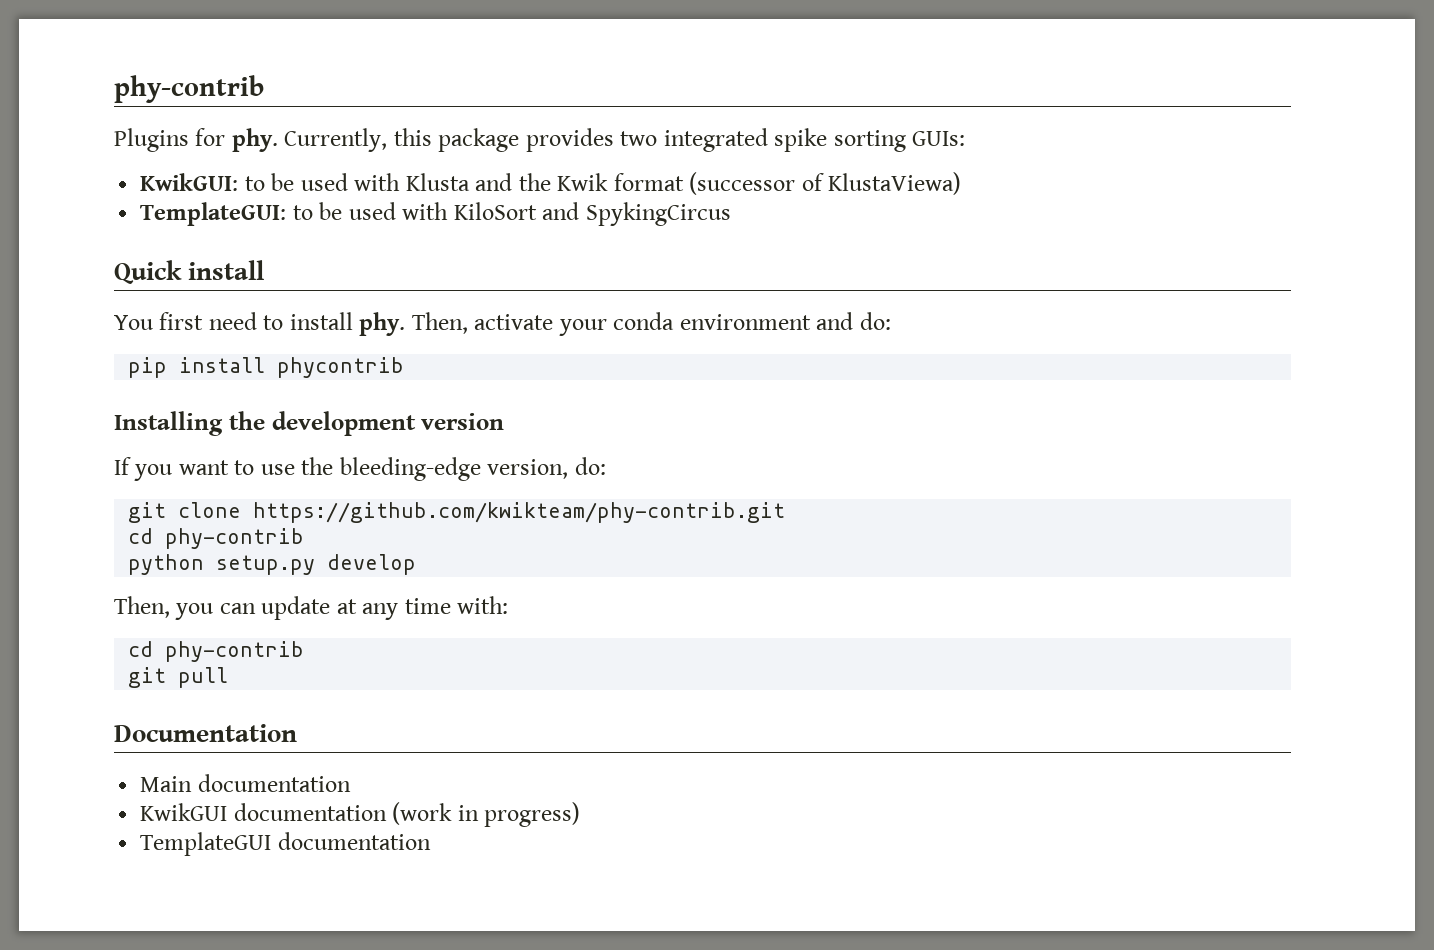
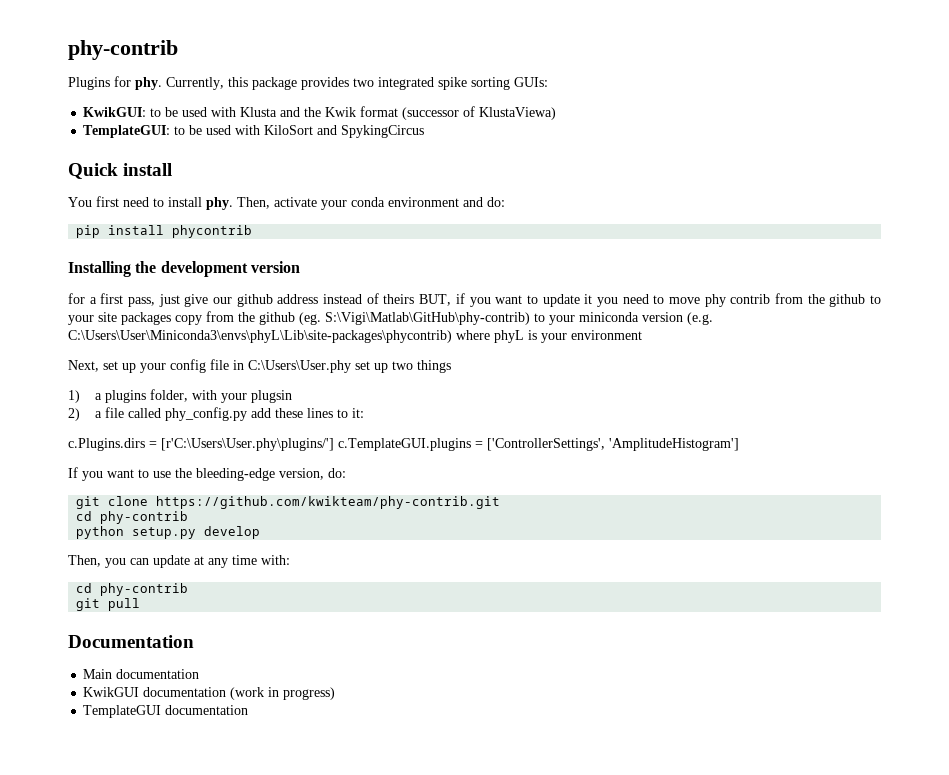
+ for a first pass, just give our github address instead of theirs BUT, if you want to update it you need to move phy contrib from the github to your site packages copy from the github (eg. S:\Vigi\Matlab\GitHub\phy-contrib) to your miniconda version (e.g. C:\Users\User\Miniconda3\envs\phyL\Lib\site-packages\phycontrib) where phyL is your environment
+ Next, set up your config file in C:\Users\User.phy set up two things
+ 1) a plugins folder, with your plugsin
+ 2) a file called phy_config.py add these lines to it:
+ c.Plugins.dirs = [r'C:\Users\User.phy\plugins/'] c.TemplateGUI.plugins = ['ControllerSettings', 'AmplitudeHistogram']

